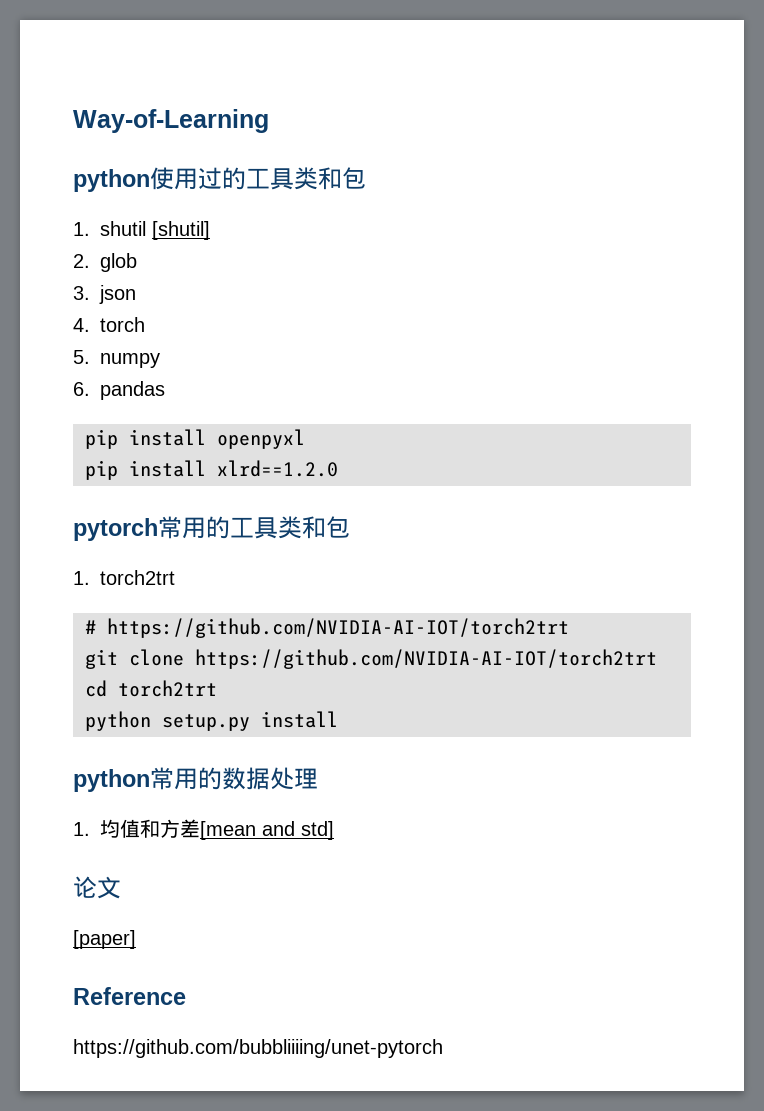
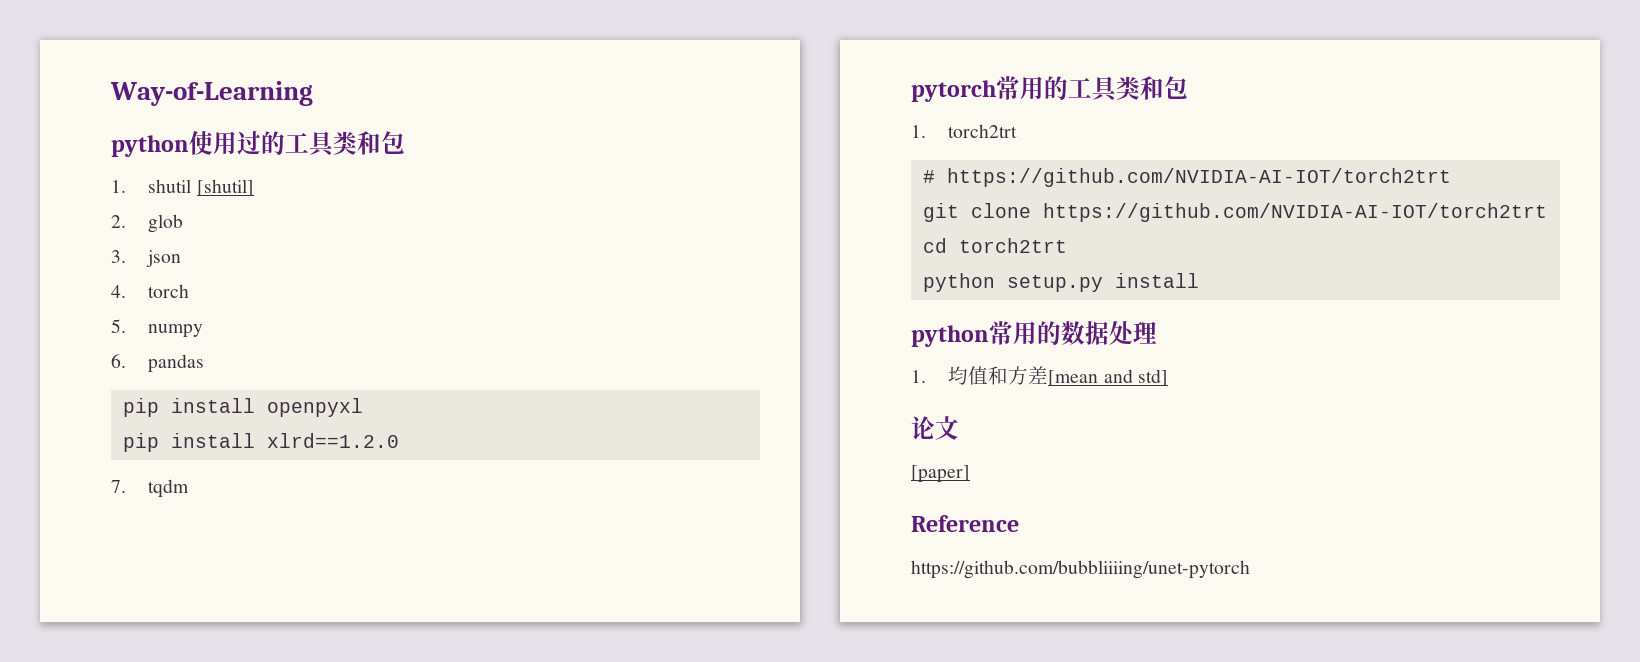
+ 7. tqdm

